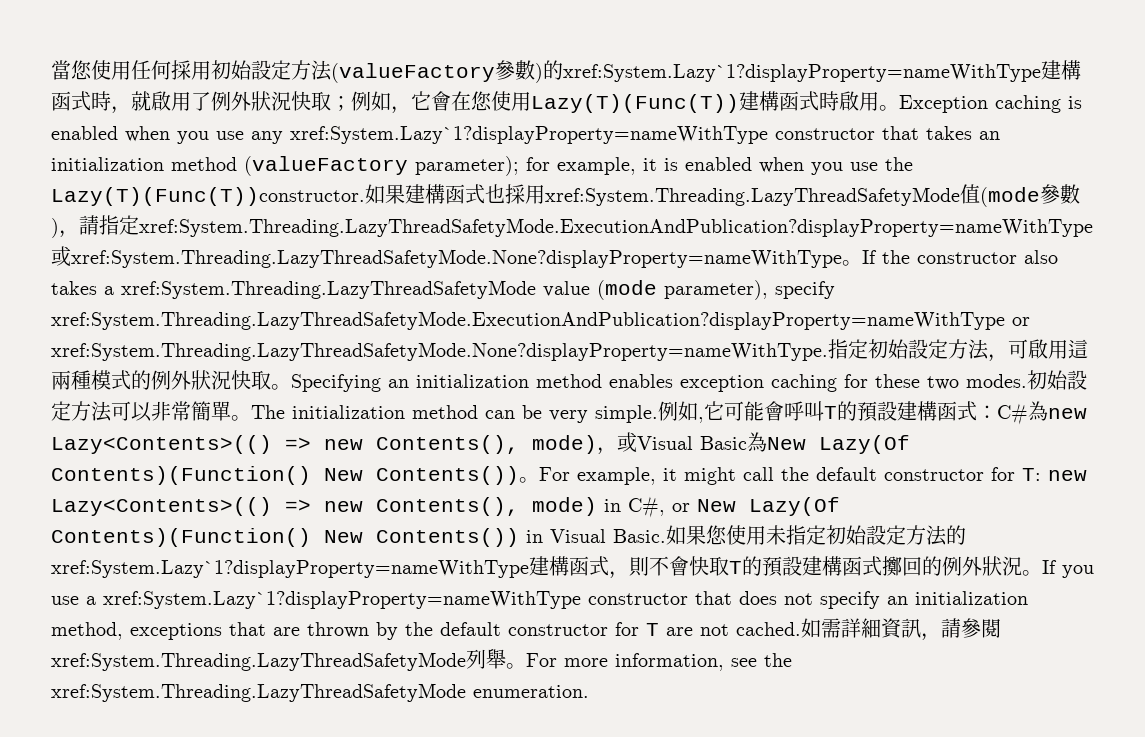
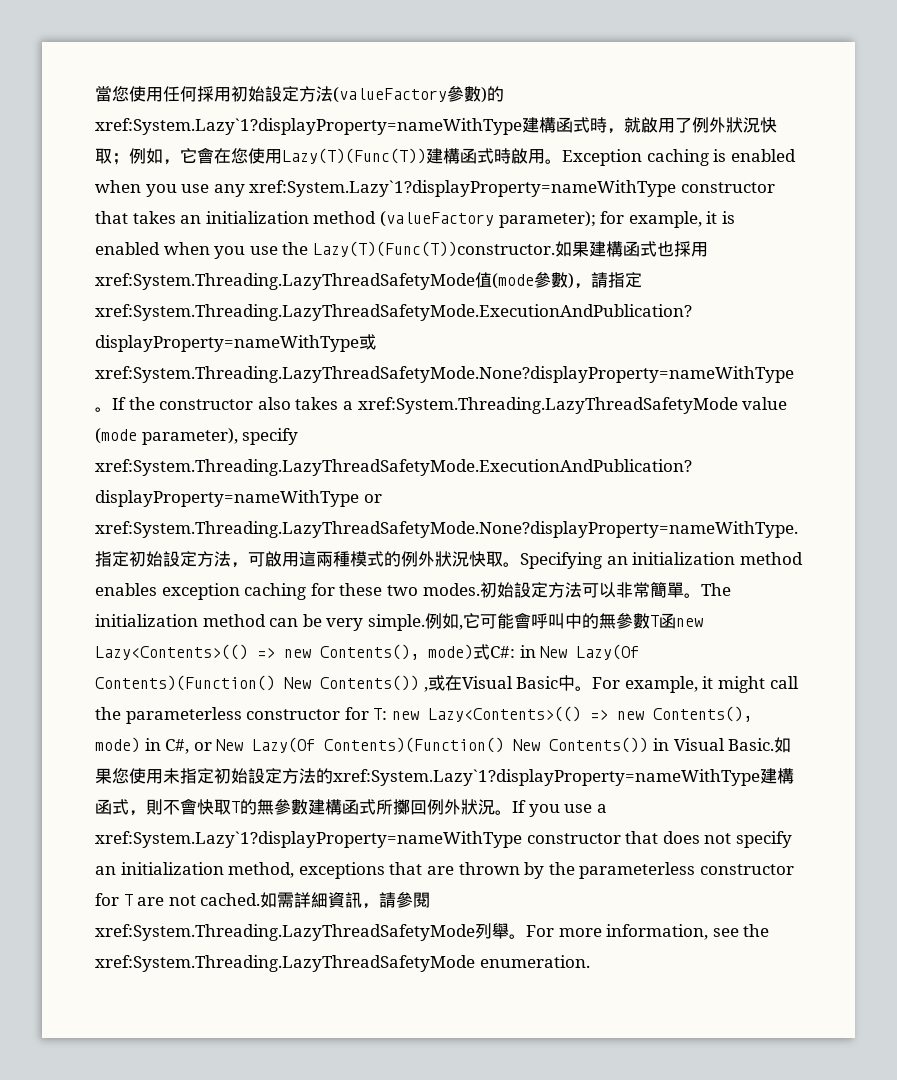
- 例如,它可能會呼叫T的預設建構函式：C#為new Lazy<Contents>(() => new Contents(), mode)，或Visual Basic為New Lazy(Of Contents)(Function() New Contents())。
+ 例如,它可能會呼叫中的無參數T函new Lazy<Contents>(() => new Contents(), mode)式C#: in New Lazy(Of Contents)(Function() New Contents()) ,或在Visual Basic中。
- For example, it might call the default constructor for T: new Lazy<Contents>(() => new Contents(), mode) in C#, or New Lazy(Of Contents)(Function() New Contents()) in Visual Basic.
+ For example, it might call the parameterless constructor for T: new Lazy<Contents>(() => new Contents(), mode) in C#, or New Lazy(Of Contents)(Function() New Contents()) in Visual Basic.
- 如果您使用未指定初始設定方法的xref:System.Lazy`1?displayProperty=nameWithType建構函式，則不會快取T的預設建構函式擲回的例外狀況。
+ 如果您使用未指定初始設定方法的xref:System.Lazy`1?displayProperty=nameWithType建構函式，則不會快取T的無參數建構函式所擲回例外狀況。
- If you use a xref:System.Lazy`1?displayProperty=nameWithType constructor that does not specify an initialization method, exceptions that are thrown by the default constructor for T are not cached.
+ If you use a xref:System.Lazy`1?displayProperty=nameWithType constructor that does not specify an initialization method, exceptions that are thrown by the parameterless constructor for T are not cached.

